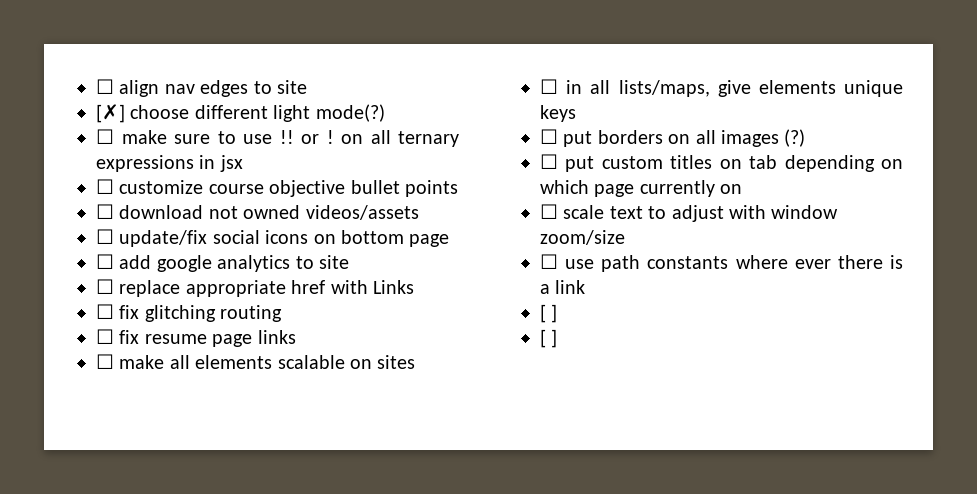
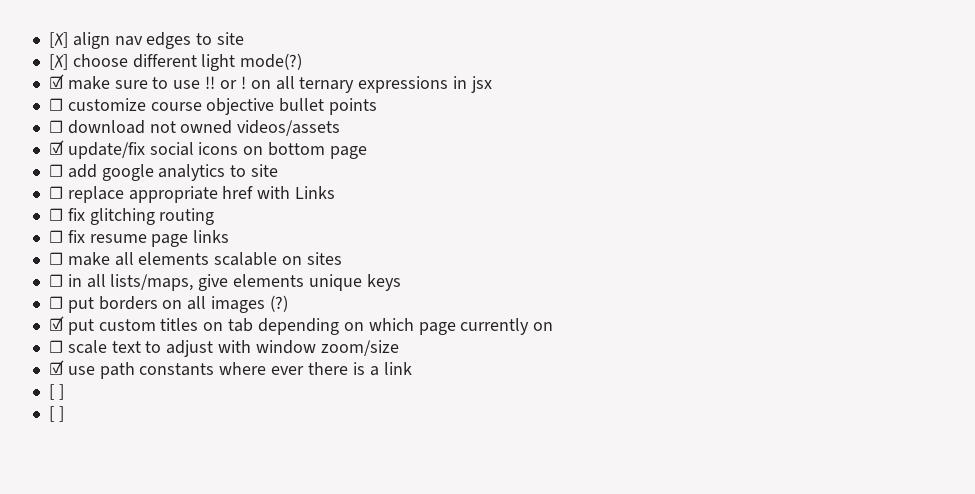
- ☐ align nav edges to site
+ [✗] align nav edges to site
- ☐ make sure to use !! or ! on all ternary expressions in jsx
+ ☑ make sure to use !! or ! on all ternary expressions in jsx
- ☐ update/fix social icons on bottom page
+ ☑ update/fix social icons on bottom page
- ☐ put custom titles on tab depending on which page currently on
+ ☑ put custom titles on tab depending on which page currently on
- ☐ use path constants where ever there is a link
+ ☑ use path constants where ever there is a link

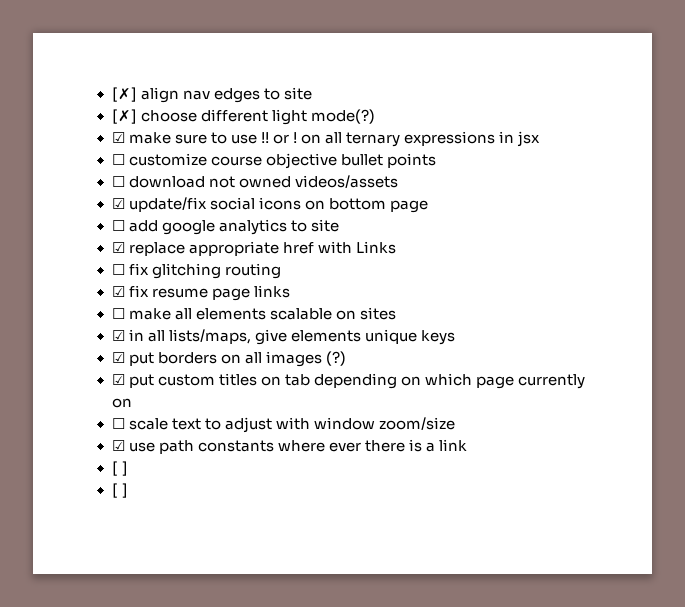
- ☐ replace appropriate href with Links
+ ☑ replace appropriate href with Links
- ☐ fix resume page links
+ ☑ fix resume page links
- ☐ in all lists/maps, give elements unique keys
+ ☑ in all lists/maps, give elements unique keys
- ☐ put borders on all images (?)
+ ☑ put borders on all images (?)

